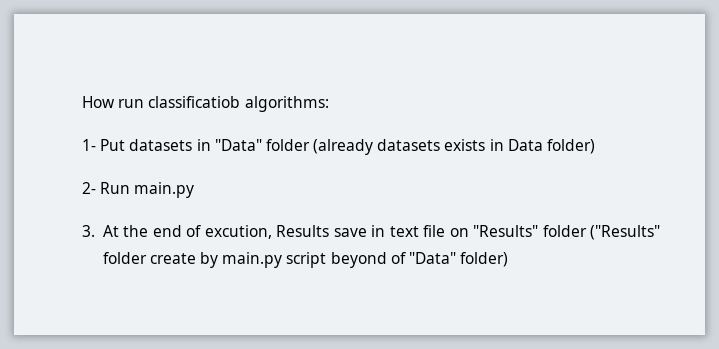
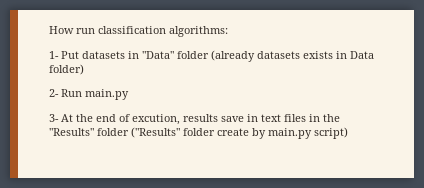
- How run classificatiob algorithms:
+ How run classification algorithms:
- 3. At the end of excution, Results save in text file on "Results" folder ("Results" folder create by main.py script beyond of "Data" folder)
+ 3- At the end of excution, results save in text files in the "Results" folder ("Results" folder create by main.py script)

